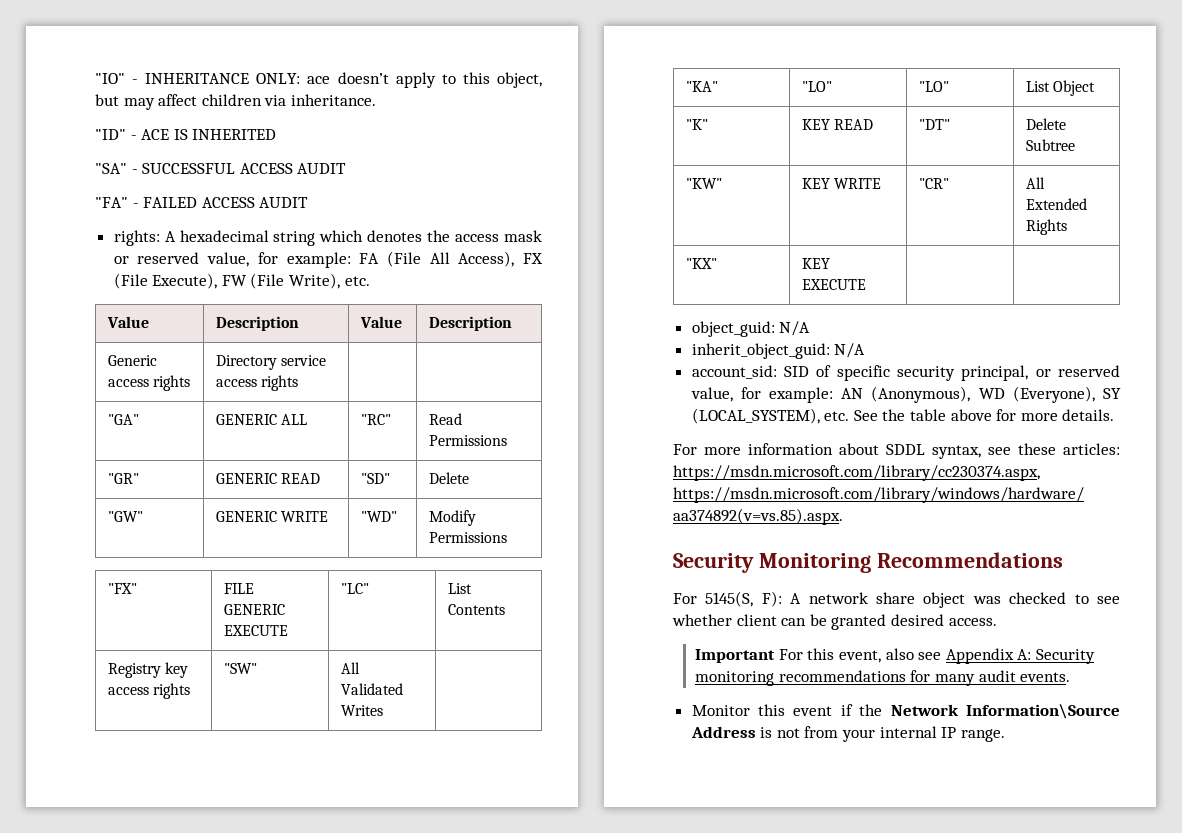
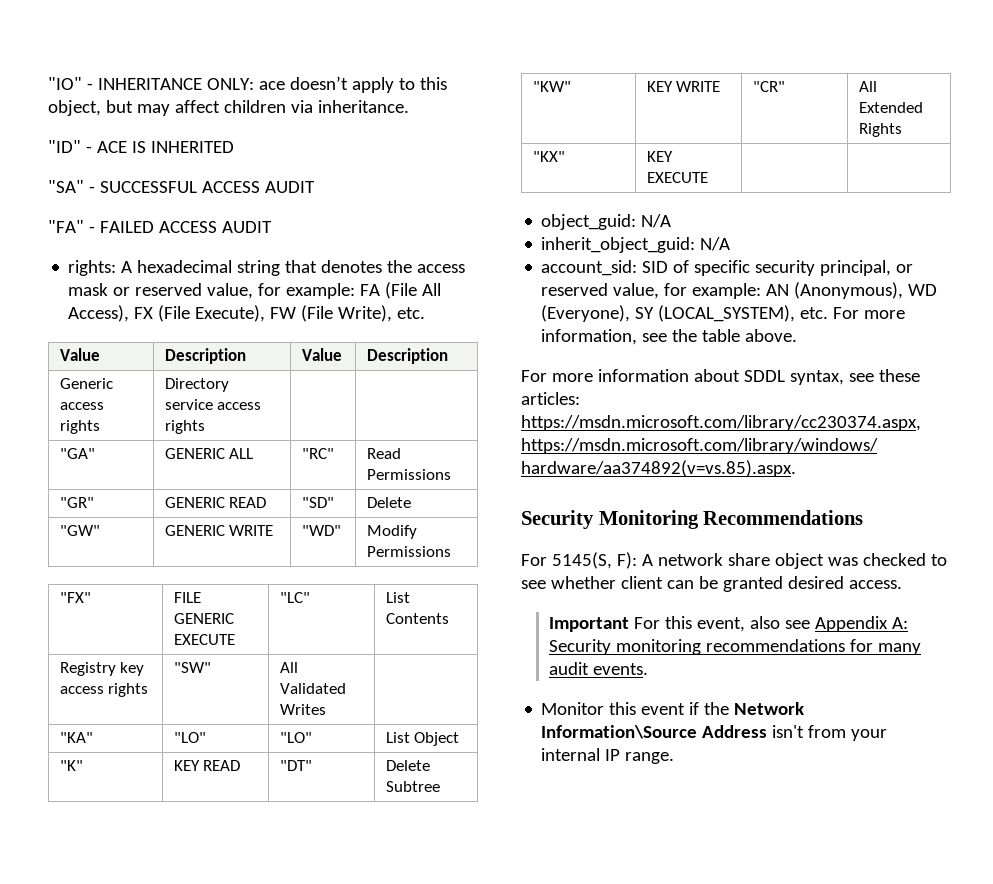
- rights: A hexadecimal string which denotes the access mask or reserved value, for example: FA (File All Access), FX (File Execute), FW (File Write), etc.
+ rights: A hexadecimal string that denotes the access mask or reserved value, for example: FA (File All Access), FX (File Execute), FW (File Write), etc.
- account_sid: SID of specific security principal, or reserved value, for example: AN (Anonymous), WD (Everyone), SY (LOCAL_SYSTEM), etc. See the table above for more details.
+ account_sid: SID of specific security principal, or reserved value, for example: AN (Anonymous), WD (Everyone), SY (LOCAL_SYSTEM), etc. For more information, see the table above.
- Monitor this event if the Network Information\Source Address is not from your internal IP range.
+ Monitor this event if the Network Information\Source Address isn't from your internal IP range.

